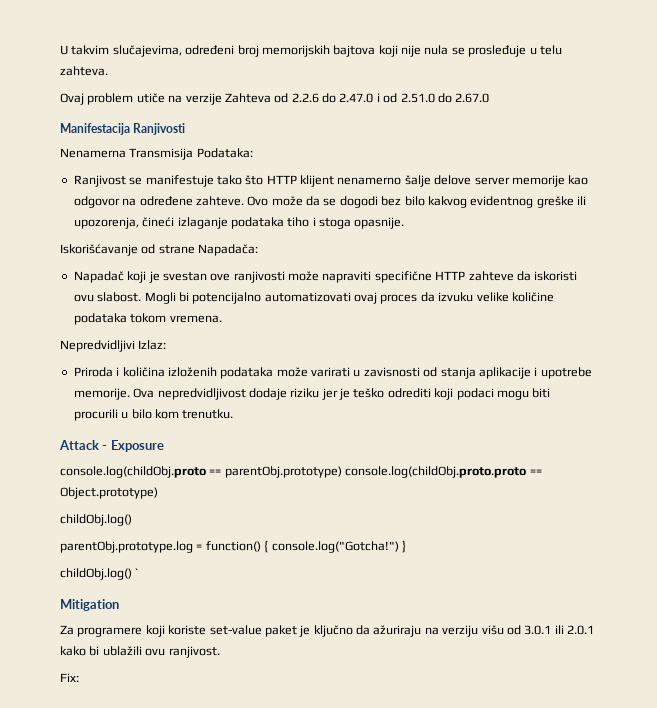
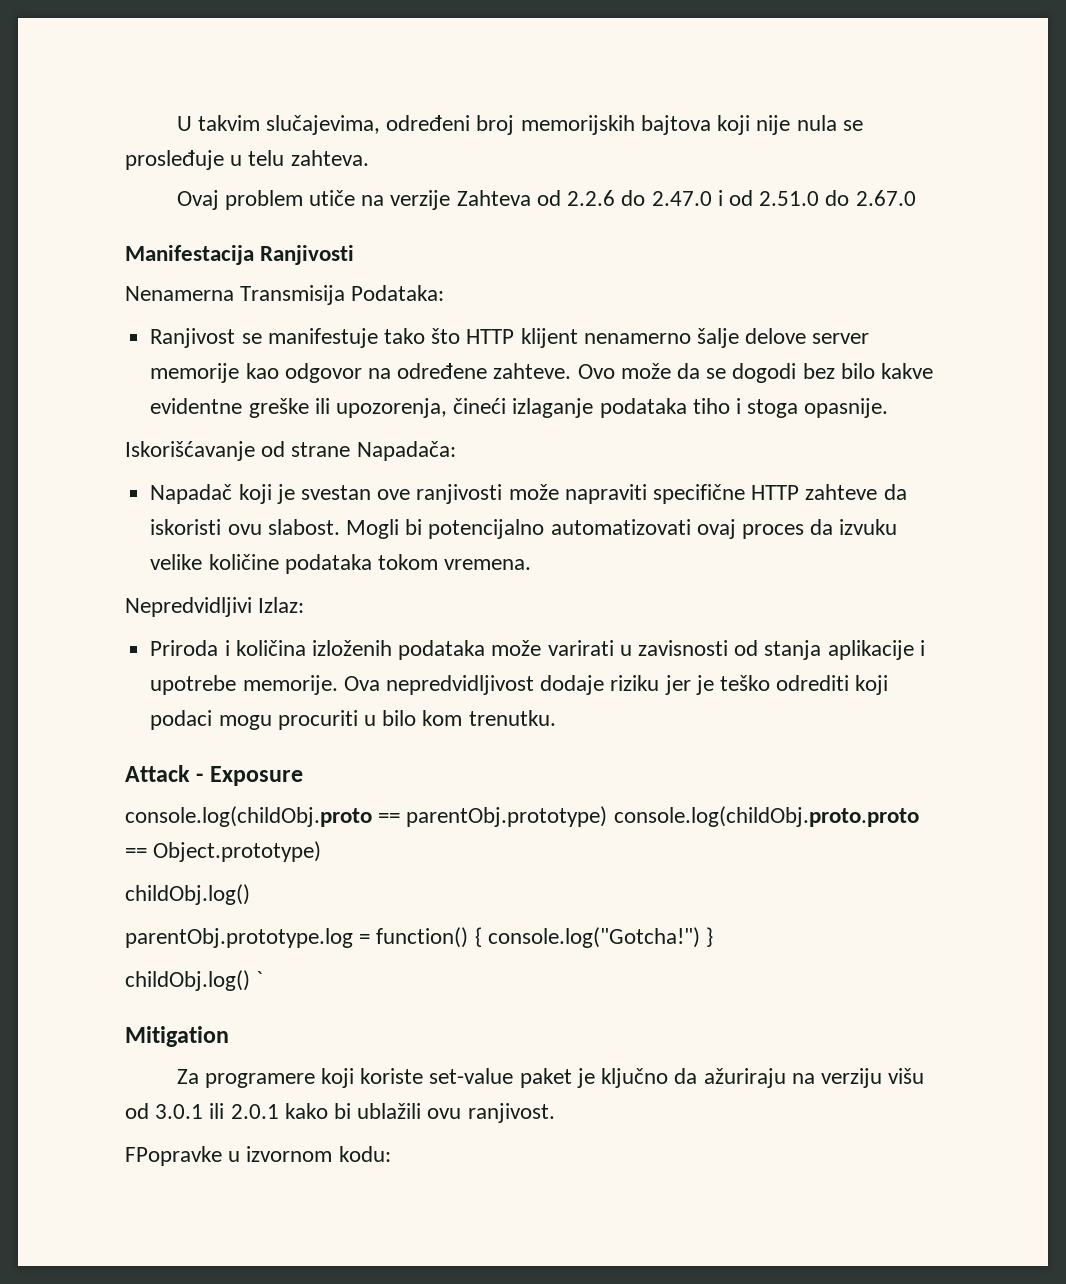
- Ovo može da se dogodi bez bilo kakvog evidentnog greške ili upozorenja, čineći izlaganje podataka tiho i stoga opasnije.
+ Ovo može da se dogodi bez bilo kakve evidentne greške ili upozorenja, čineći izlaganje podataka tiho i stoga opasnije.
- Ova nepredvidljivost dodaje riziku jer je teško odrediti koji podaci mogu biti procurili u bilo kom trenutku.
+ Ova nepredvidljivost dodaje riziku jer je teško odrediti koji podaci mogu procuriti u bilo kom trenutku.
- Fix:
+ FPopravke u izvornom kodu:

